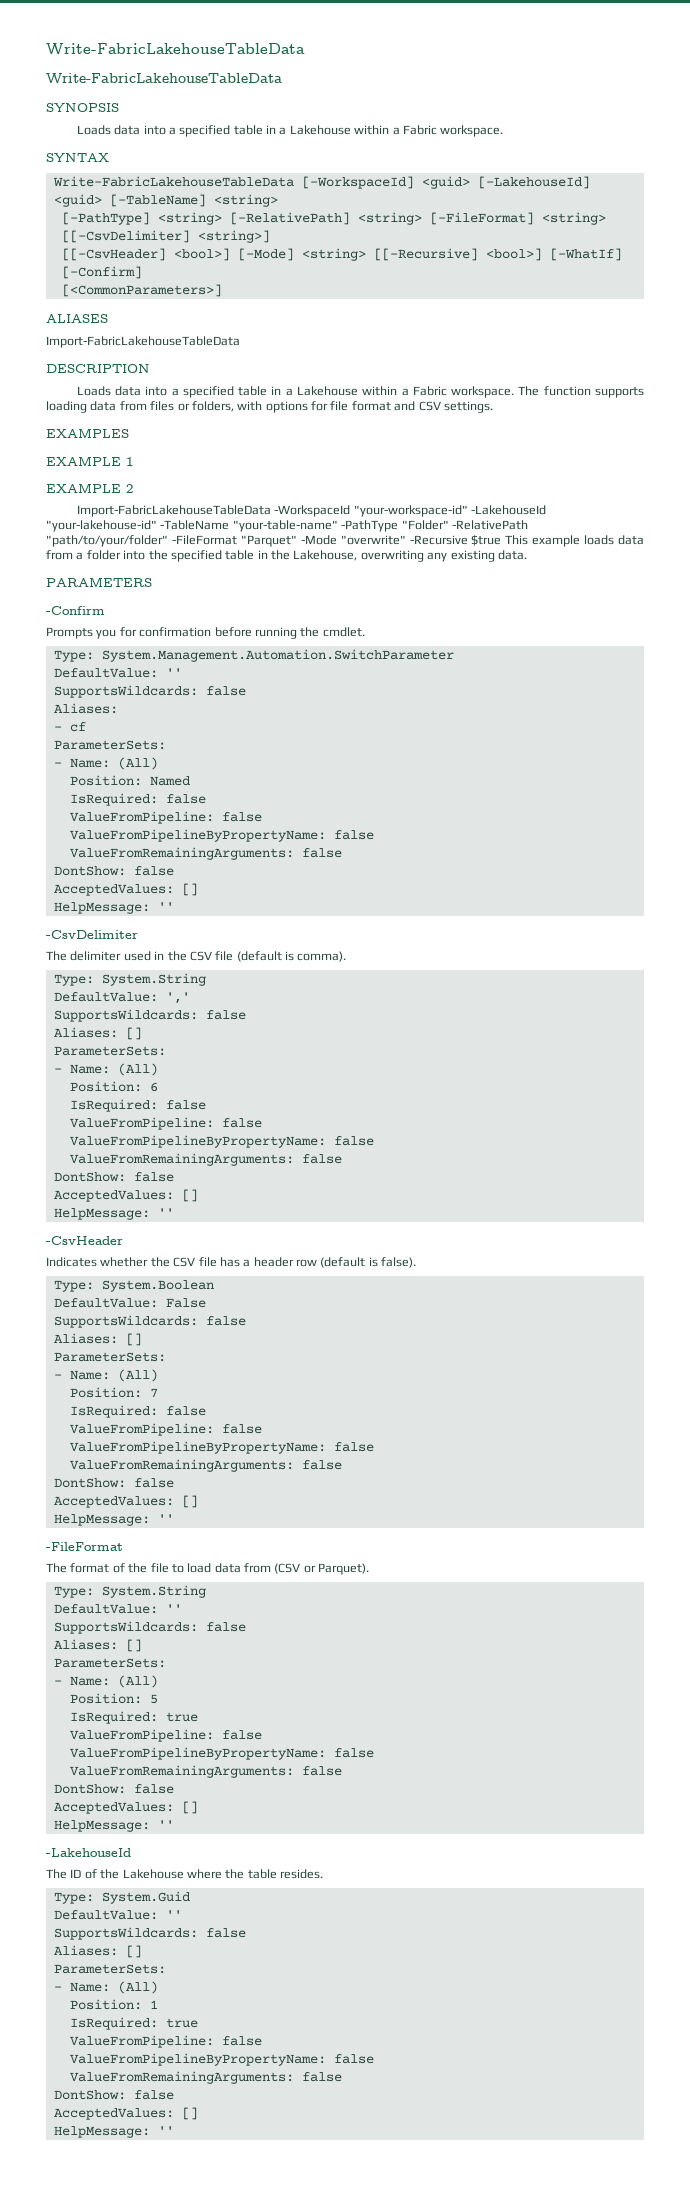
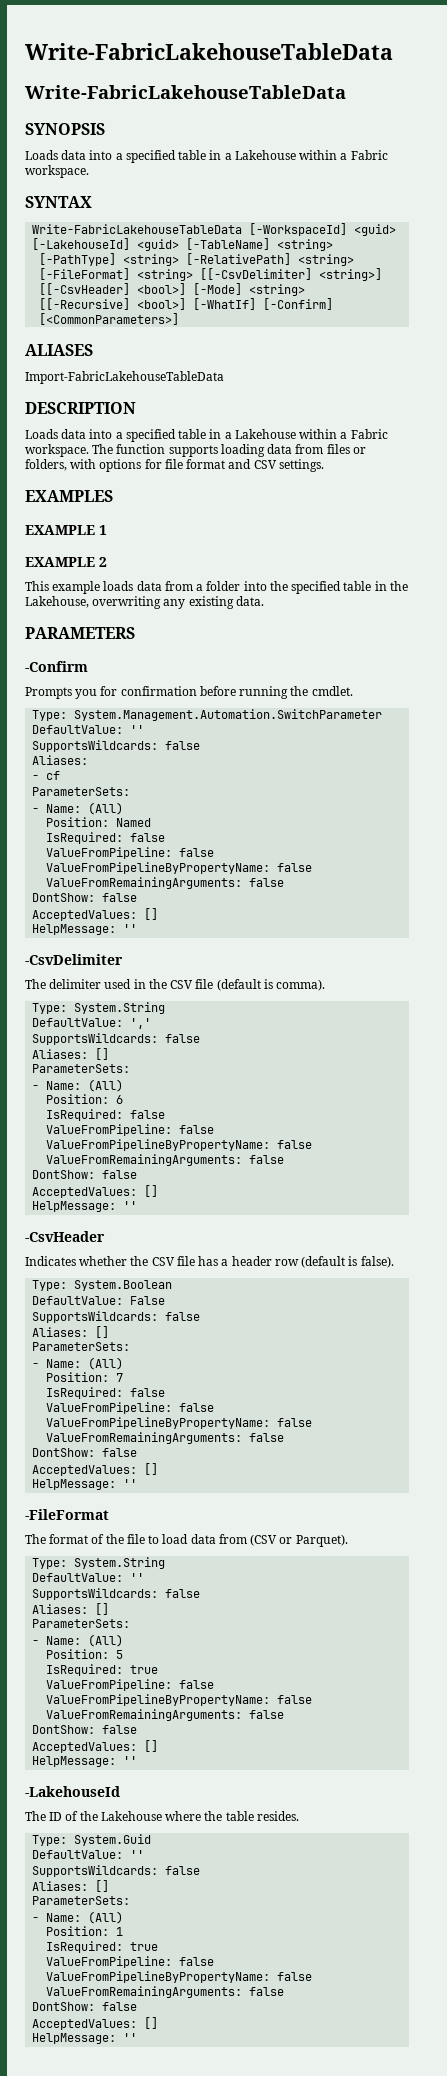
- Import-FabricLakehouseTableData -WorkspaceId "your-workspace-id" -LakehouseId "your-lakehouse-id" -TableName "your-table-name" -PathType "Folder" -RelativePath "path/to/your/folder" -FileFormat "Parquet" -Mode "overwrite" -Recursive $true This example loads data from a folder into the specified table in the Lakehouse, overwriting any existing data.
+ This example loads data from a folder into the specified table in the Lakehouse, overwriting any existing data.

